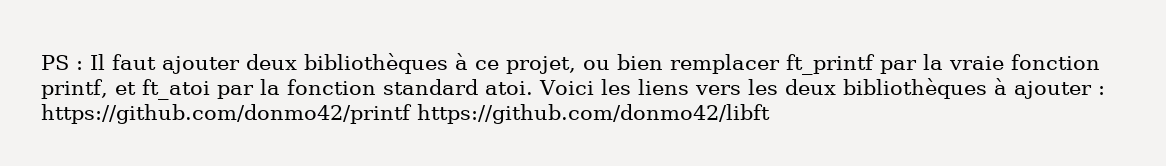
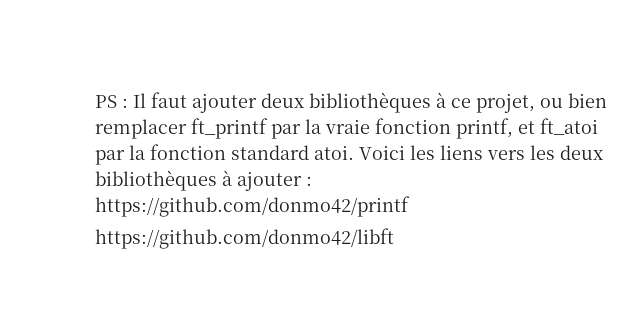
- Voici les liens vers les deux bibliothèques à ajouter : https://github.com/donmo42/printf https://github.com/donmo42/libft
+ Voici les liens vers les deux bibliothèques à ajouter : https://github.com/donmo42/printf
+ https://github.com/donmo42/libft

